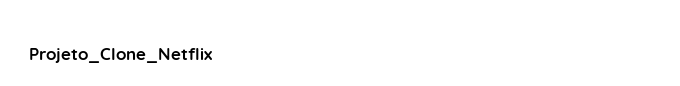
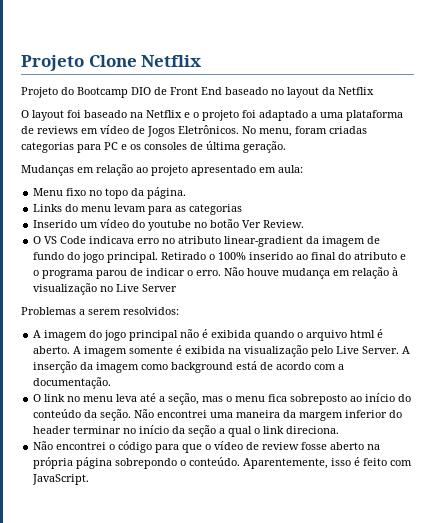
- Projeto_Clone_Netflix
+ Projeto Clone Netflix
+ Projeto do Bootcamp DIO de Front End baseado no layout da Netflix
+ O layout foi baseado na Netflix e o projeto foi adaptado a uma plataforma de reviews em vídeo de Jogos Eletrônicos. No menu, foram criadas categorias para PC e os consoles de última geração.
+ Mudanças em relação ao projeto apresentado em aula:
+ Menu fixo no topo da página.
+ Links do menu levam para as categorias
+ Inserido um vídeo do youtube no botão Ver Review.
+ O VS Code indicava erro no atributo linear-gradient da imagem de fundo do jogo principal. Retirado o 100% inserido ao final do atributo e o programa parou de indicar o erro. Não houve mudança em relação à visualização no Live Server
+ Problemas a serem resolvidos:
+ A imagem do jogo principal não é exibida quando o arquivo html é aberto. A imagem somente é exibida na visualização pelo Live Server. A inserção da imagem como background está de acordo com a documentação.
+ O link no menu leva até a seção, mas o menu fica sobreposto ao início do conteúdo da seção. Não encontrei uma maneira da margem inferior do header terminar no início da seção a qual o link direciona.
+ Não encontrei o código para que o vídeo de review fosse aberto na própria página sobrepondo o conteúdo. Aparentemente, isso é feito com JavaScript.

